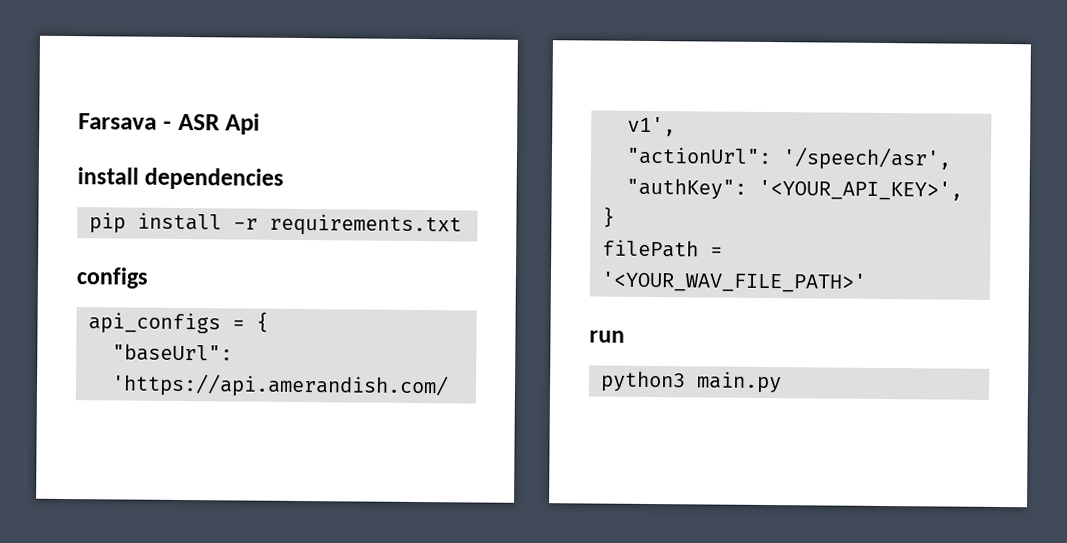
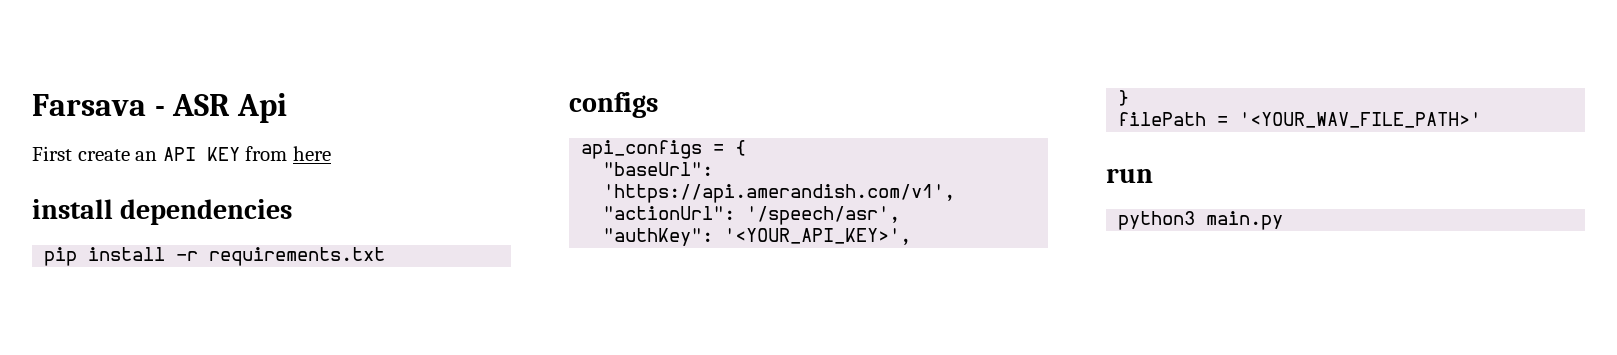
+ First create an API KEY from here

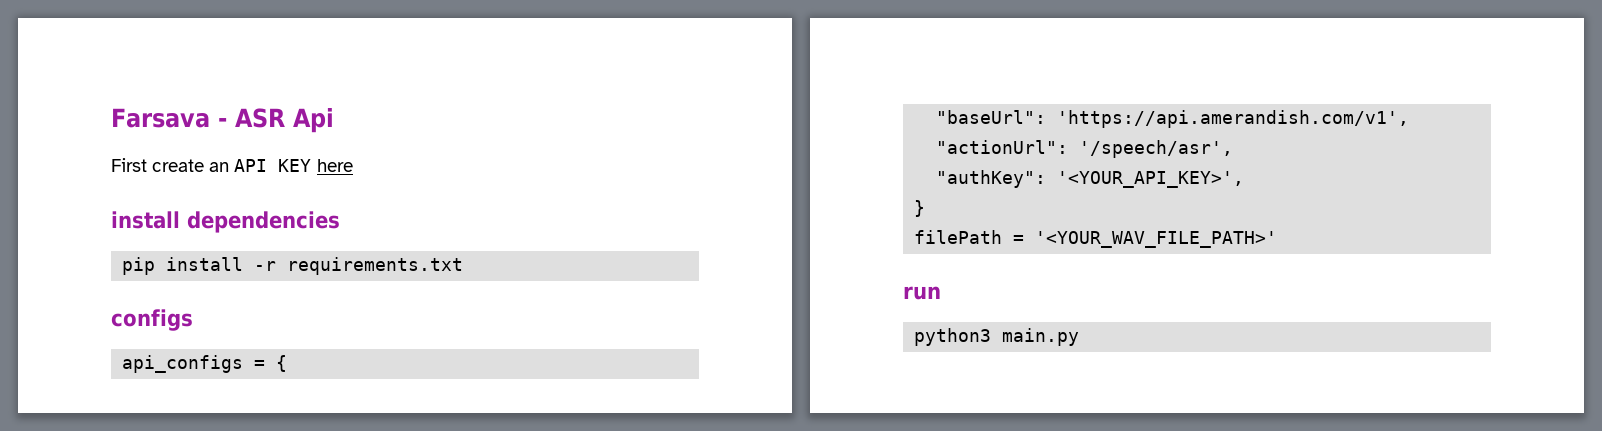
- First create an API KEY from here
+ First create an API KEY here

